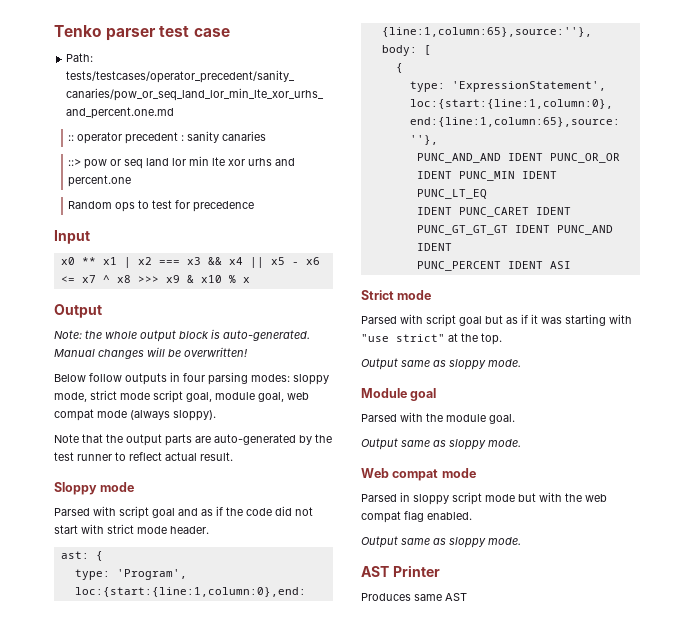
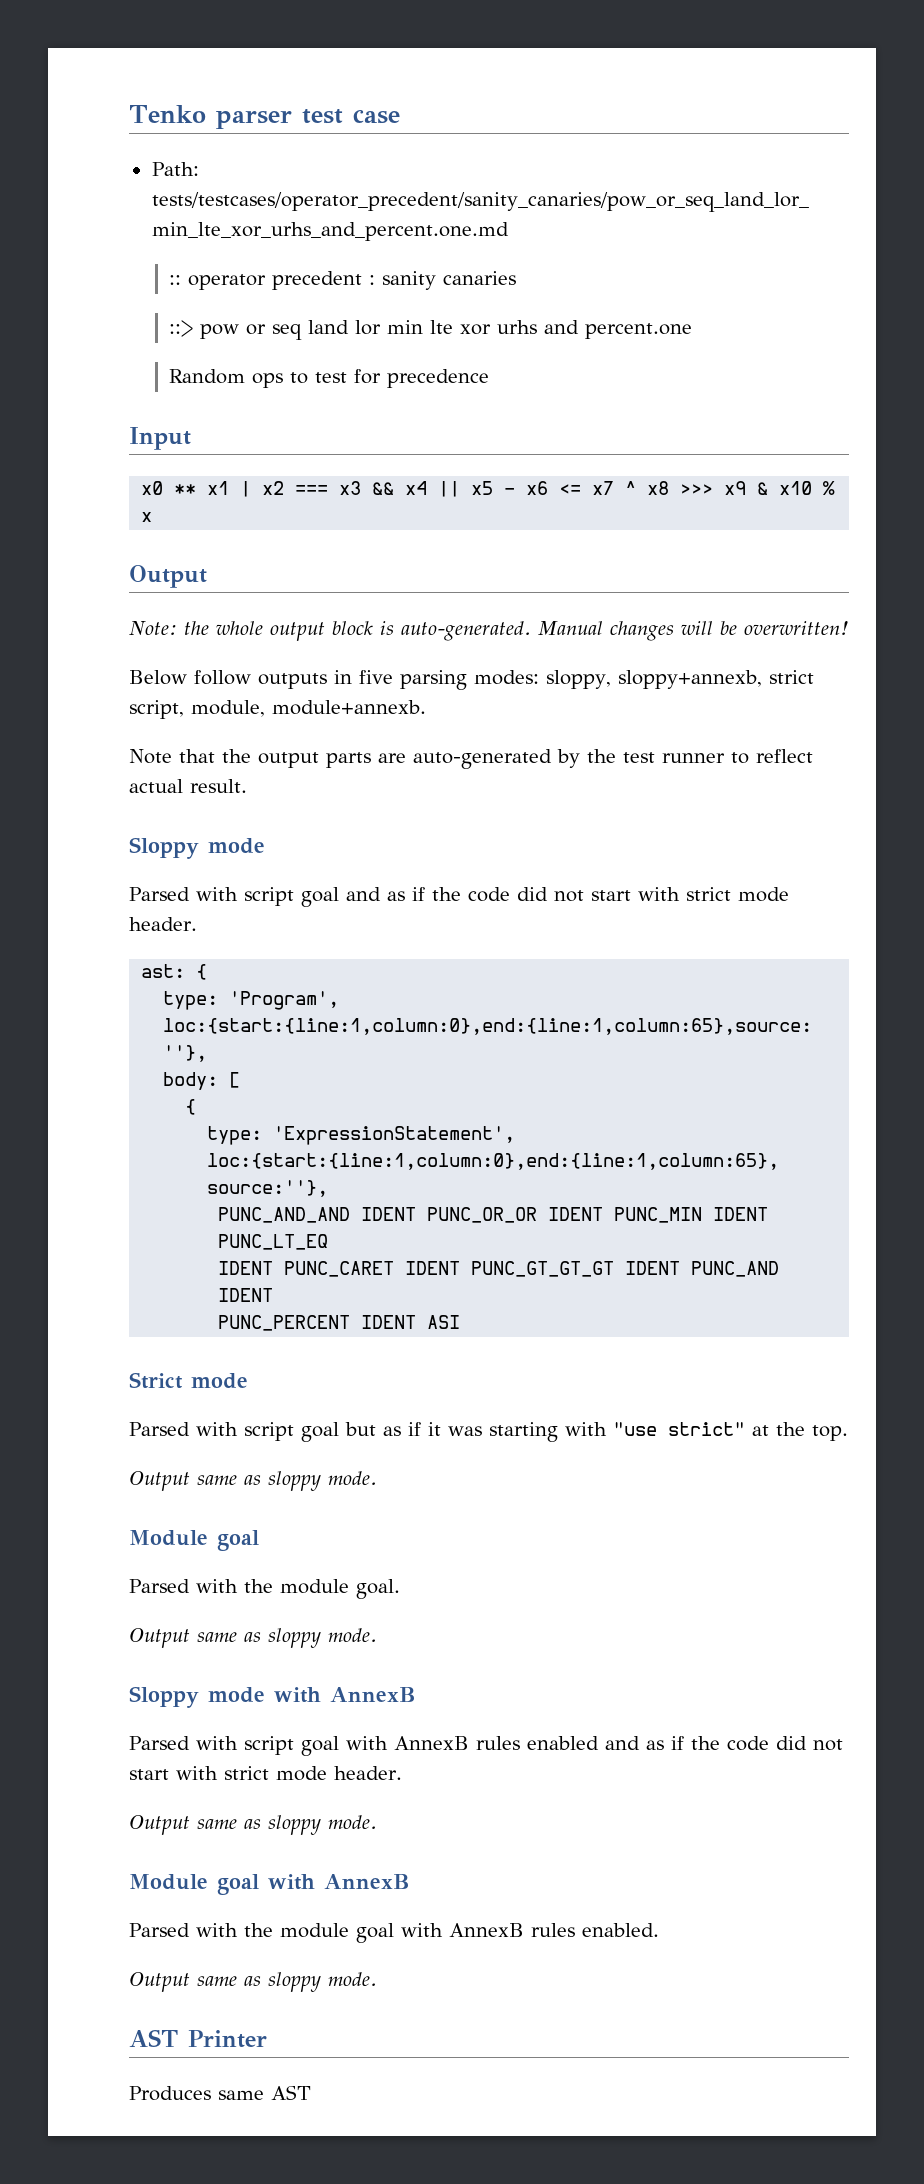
- Below follow outputs in four parsing modes: sloppy mode, strict mode script goal, module goal, web compat mode (always sloppy).
+ Below follow outputs in five parsing modes: sloppy, sloppy+annexb, strict script, module, module+annexb.
- Web compat mode
- Parsed in sloppy script mode but with the web compat flag enabled.
+ Sloppy mode with AnnexB
+ Parsed with script goal with AnnexB rules enabled and as if the code did not start with strict mode header.
+ Output same as sloppy mode.
+ Module goal with AnnexB
+ Parsed with the module goal with AnnexB rules enabled.

